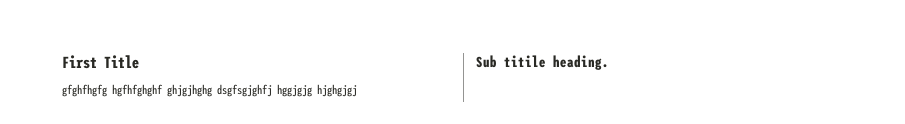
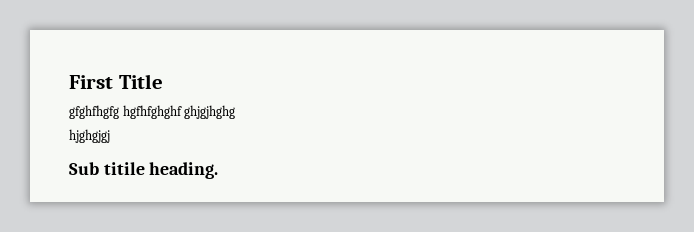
- gfghfhgfg hgfhfghghf ghjgjhghg dsgfsgjghfj hggjgjg hjghgjgj
+ gfghfhgfg hgfhfghghf ghjgjhghg
+ hjghgjgj

